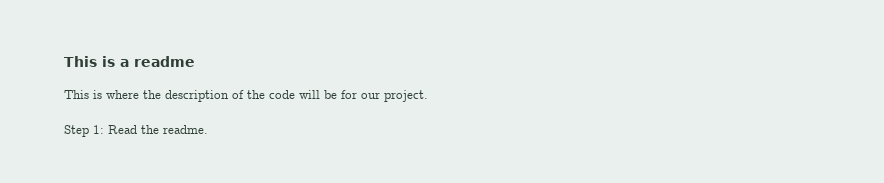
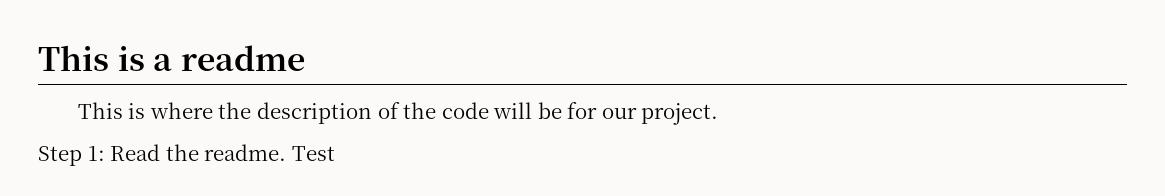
+ Test

